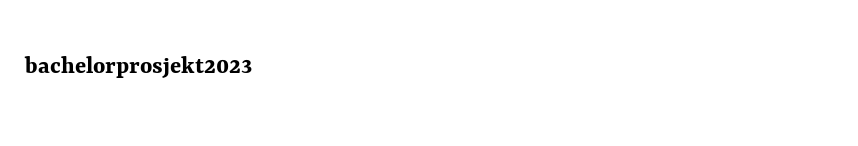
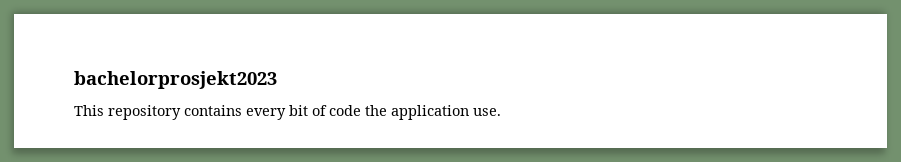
+ This repository contains every bit of code the application use.

